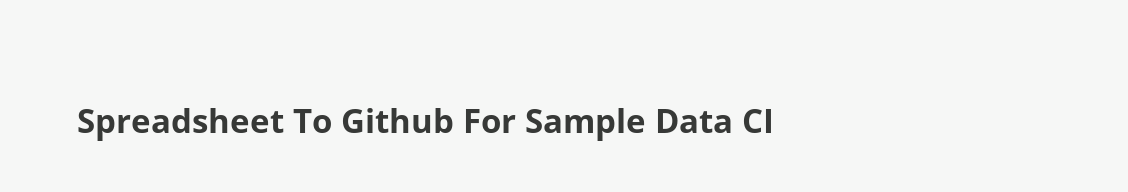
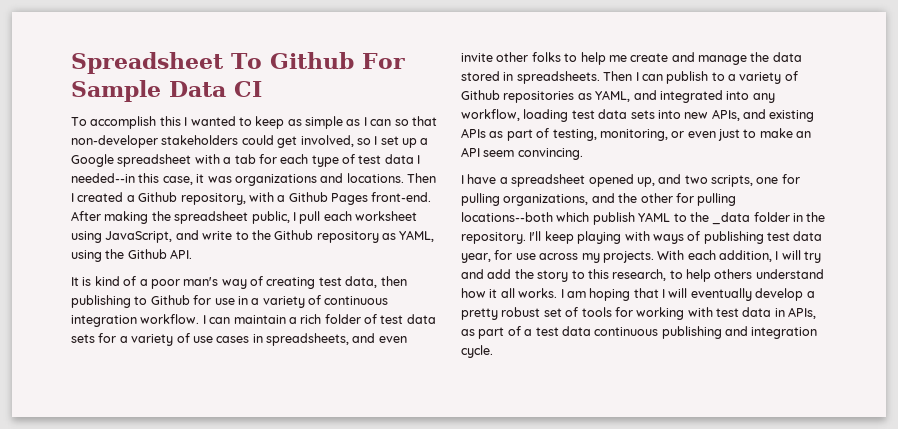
+ To accomplish this I wanted to keep as simple as I can so that non-developer stakeholders could get involved, so I set up a Google spreadsheet with a tab for each type of test data I needed--in this case, it was organizations and locations. Then I created a Github repository, with a Github Pages front-end. After making the spreadsheet public, I pull each worksheet using JavaScript, and write to the Github repository as YAML, using the Github API.
+ It is kind of a poor man's way of creating test data, then publishing to Github for use in a variety of continuous integration workflow. I can maintain a rich folder of test data sets for a variety of use cases in spreadsheets, and even invite other folks to help me create and manage the data stored in spreadsheets. Then I can publish to a variety of Github repositories as YAML, and integrated into any workflow, loading test data sets into new APIs, and existing APIs as part of testing, monitoring, or even just to make an API seem convincing.
+ I have a spreadsheet opened up, and two scripts, one for pulling organizations, and the other for pulling locations--both which publish YAML to the _data folder in the repository. I'll keep playing with ways of publishing test data year, for use across my projects. With each addition, I will try and add the story to this research, to help others understand how it all works. I am hoping that I will eventually develop a pretty robust set of tools for working with test data in APIs, as part of a test data continuous publishing and integration cycle.

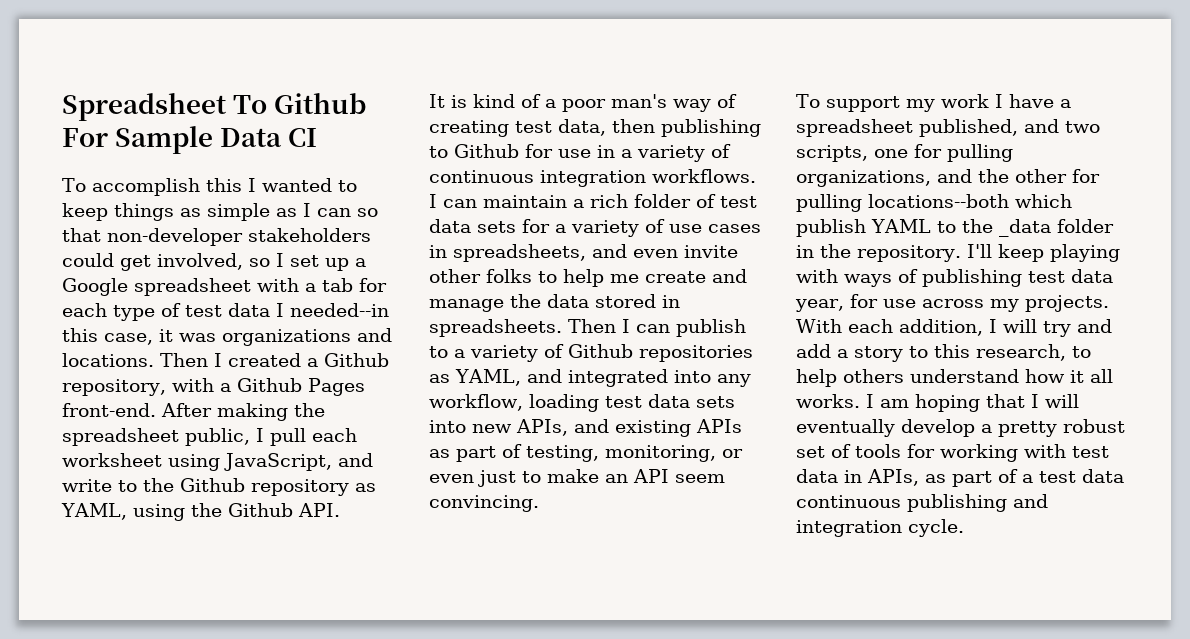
- To accomplish this I wanted to keep as simple as I can so that non-developer stakeholders could get involved, so I set up a Google spreadsheet with a tab for each type of test data I needed--in this case, it was organizations and locations.
+ To accomplish this I wanted to keep things as simple as I can so that non-developer stakeholders could get involved, so I set up a Google spreadsheet with a tab for each type of test data I needed--in this case, it was organizations and locations.
- It is kind of a poor man's way of creating test data, then publishing to Github for use in a variety of continuous integration workflow.
+ It is kind of a poor man's way of creating test data, then publishing to Github for use in a variety of continuous integration workflows.
- I have a spreadsheet opened up, and two scripts, one for pulling organizations, and the other for pulling locations--both which publish YAML to the _data folder in the repository.
+ To support my work I have a spreadsheet published, and two scripts, one for pulling organizations, and the other for pulling locations--both which publish YAML to the _data folder in the repository.
- With each addition, I will try and add the story to this research, to help others understand how it all works.
+ With each addition, I will try and add a story to this research, to help others understand how it all works.

